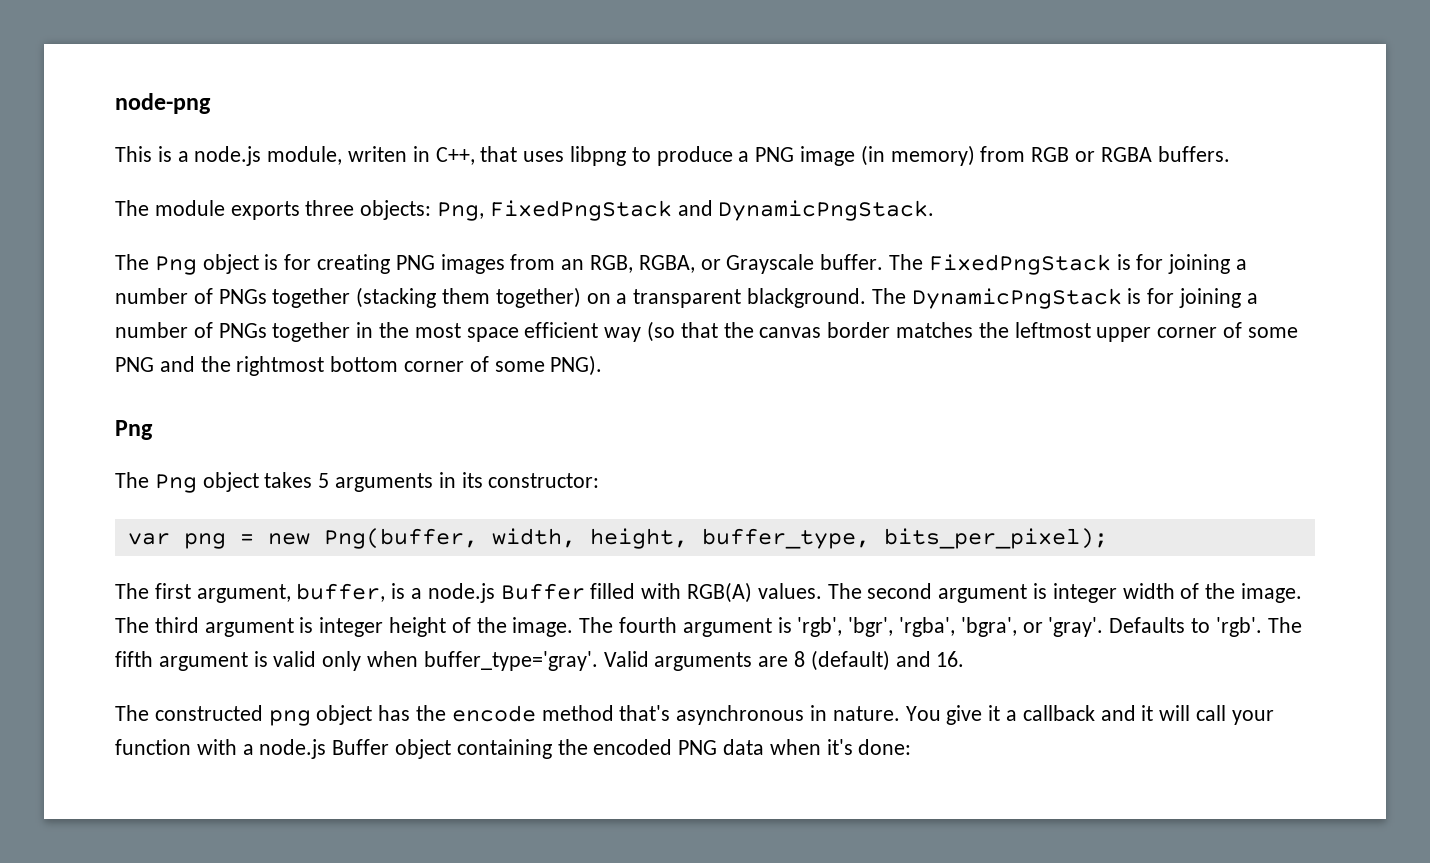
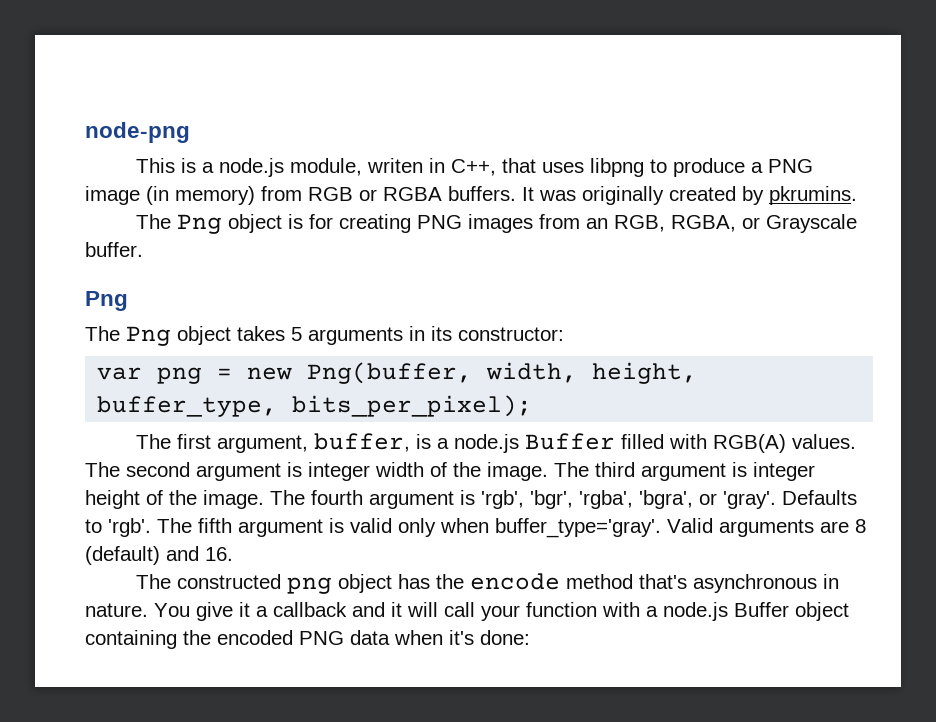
- This is a node.js module, writen in C++, that uses libpng to produce a PNG image (in memory) from RGB or RGBA buffers.
- The module exports three objects: Png, FixedPngStack and DynamicPngStack.
+ This is a node.js module, writen in C++, that uses libpng to produce a PNG image (in memory) from RGB or RGBA buffers. It was originally created by pkrumins.
- The FixedPngStack is for joining a number of PNGs together (stacking them together) on a transparent blackground. The DynamicPngStack is for joining a number of PNGs together in the most space efficient way (so that the canvas border matches the leftmost upper corner of some PNG and the rightmost bottom corner of some PNG).

